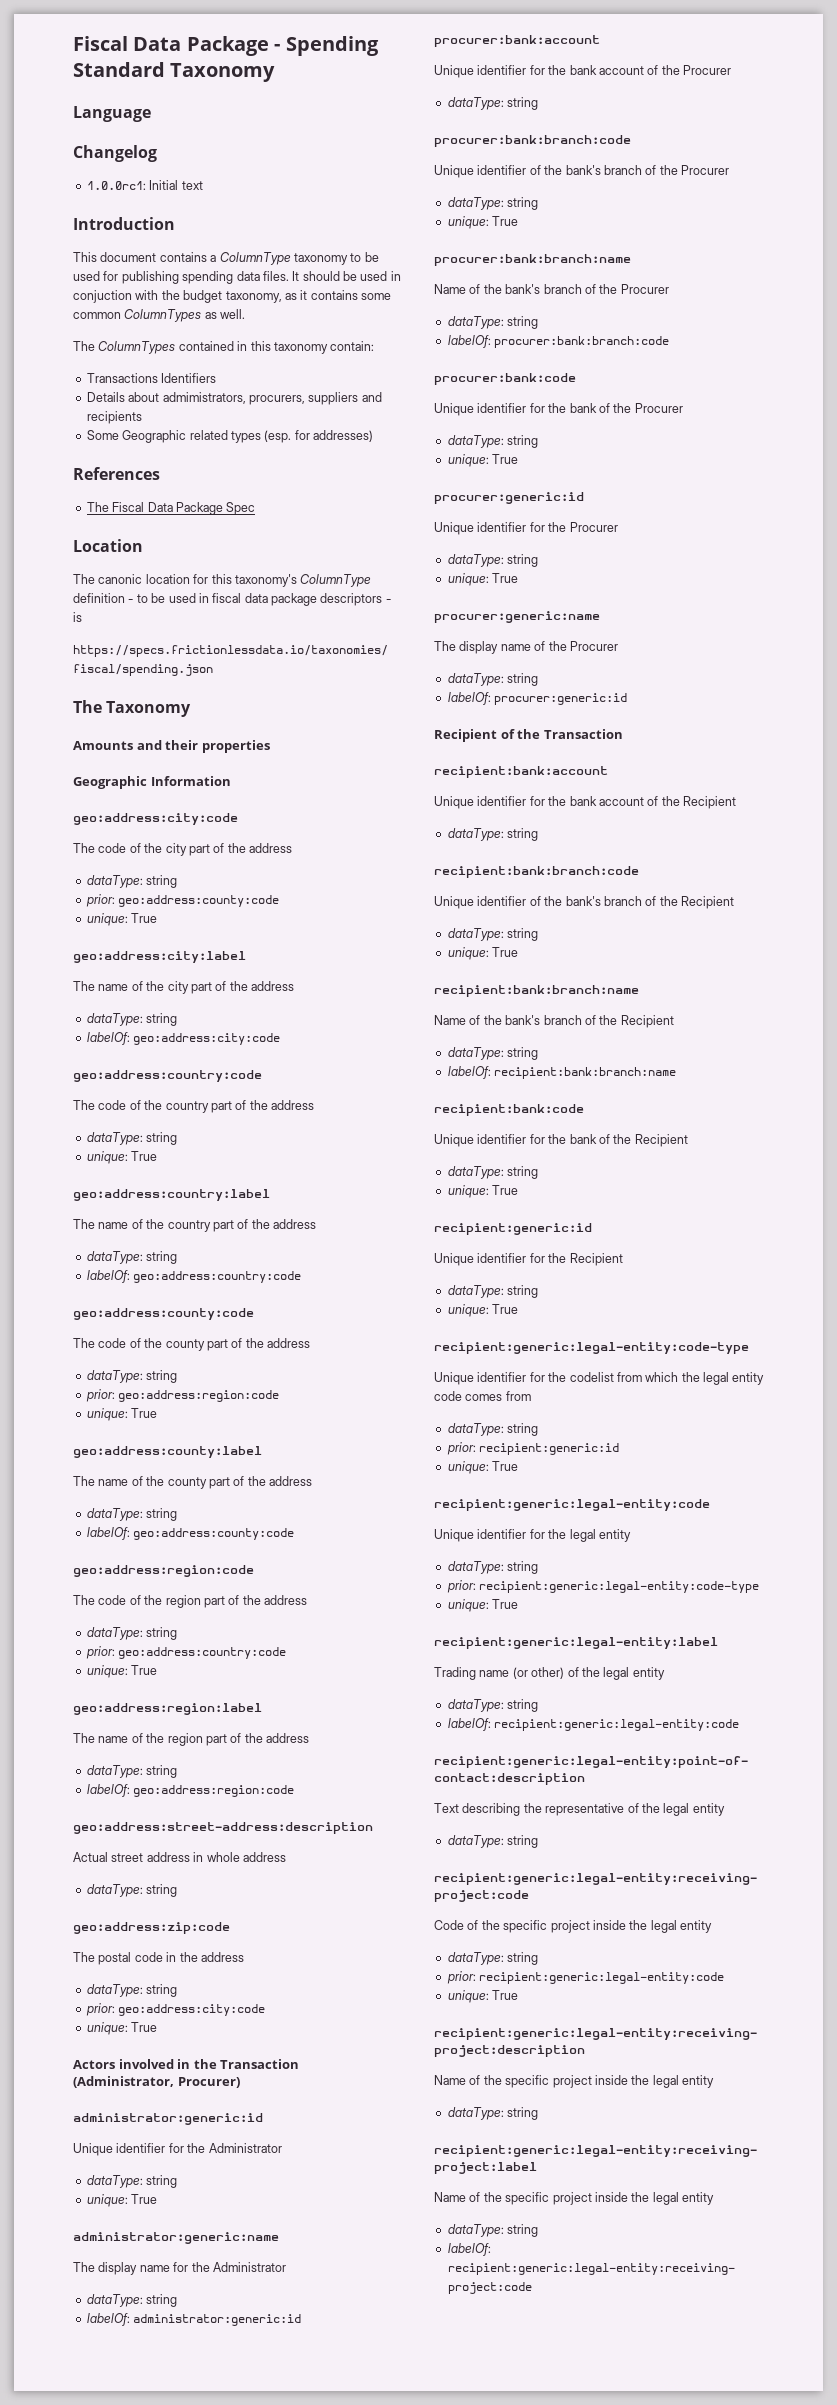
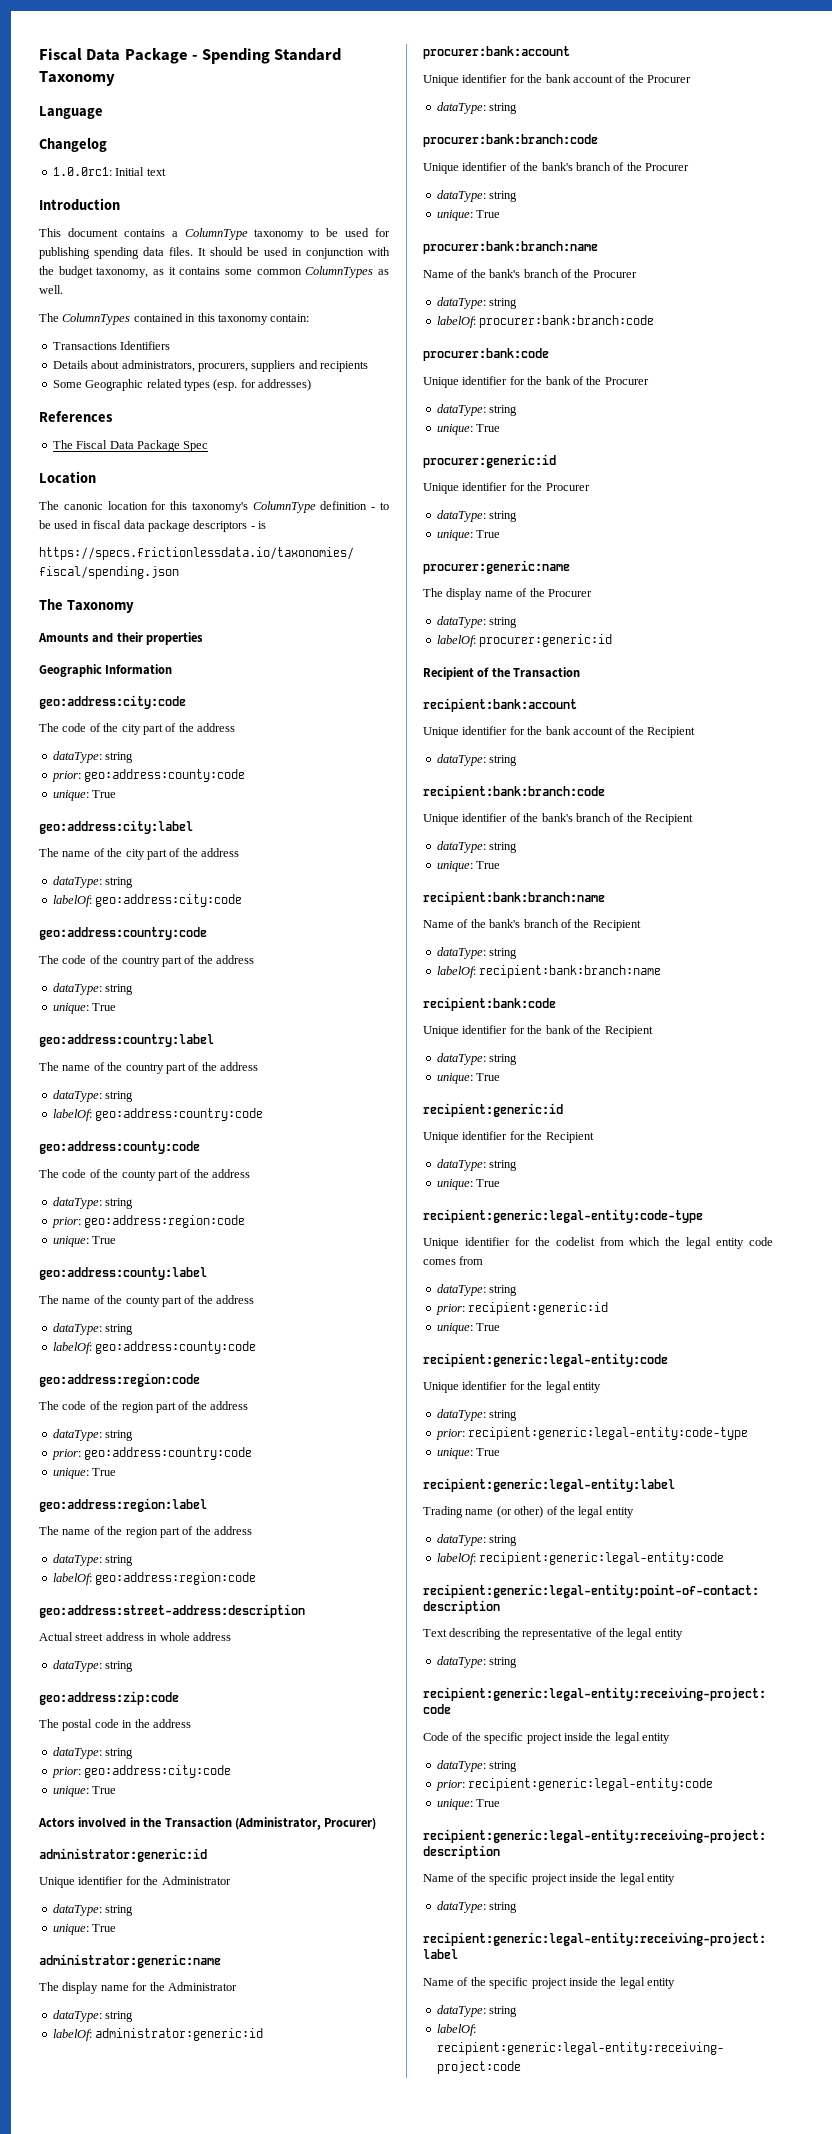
- It should be used in conjuction with the budget taxonomy, as it contains some common ColumnTypes as well.
+ It should be used in conjunction with the budget taxonomy, as it contains some common ColumnTypes as well.
- Details about admimistrators, procurers, suppliers and recipients
+ Details about administrators, procurers, suppliers and recipients

